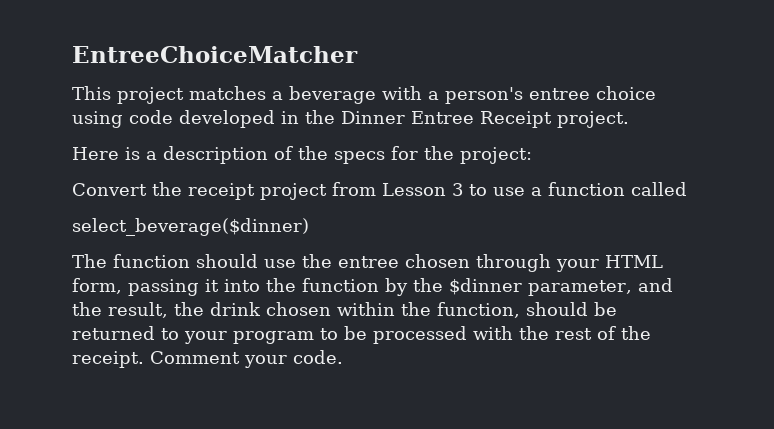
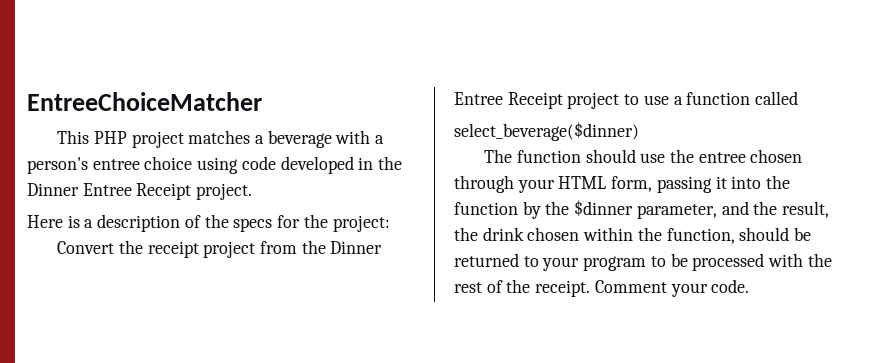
- This project matches a beverage with a person's entree choice using code developed in the Dinner Entree Receipt project.
+ This PHP project matches a beverage with a person's entree choice using code developed in the Dinner Entree Receipt project.
- Convert the receipt project from Lesson 3 to use a function called
+ Convert the receipt project from the Dinner Entree Receipt project to use a function called

